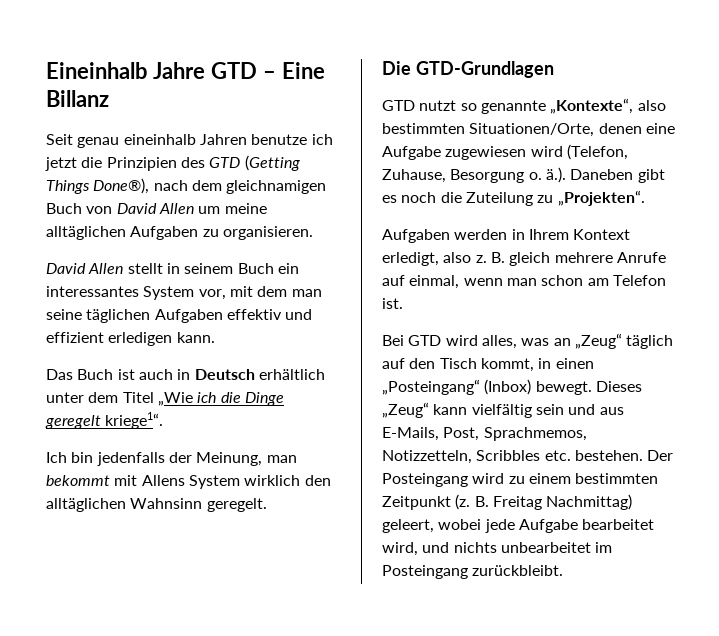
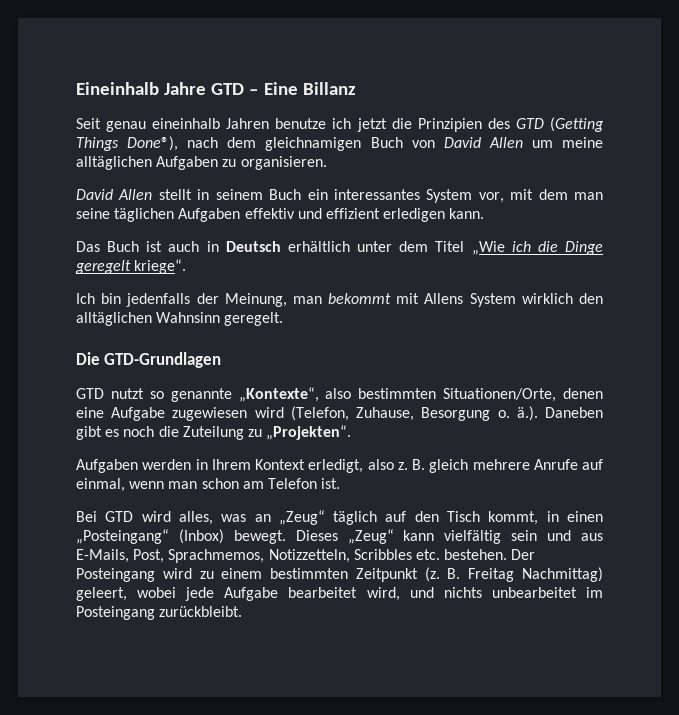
- Das Buch ist auch in Deutsch erhältlich unter dem Titel „Wie ich die Dinge geregelt kriege1“.
+ Das Buch ist auch in Deutsch erhältlich unter dem Titel „Wie ich die Dinge geregelt kriege“.

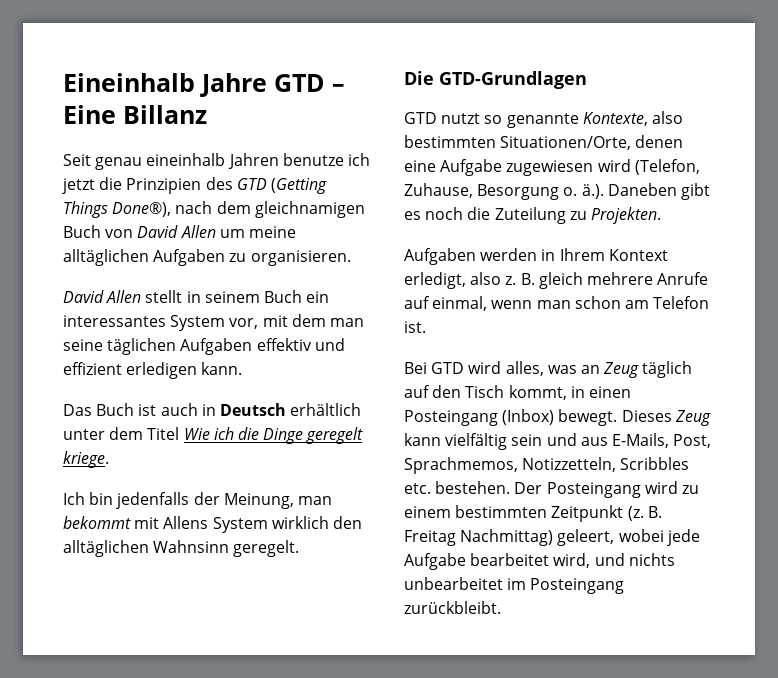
- Das Buch ist auch in Deutsch erhältlich unter dem Titel „Wie ich die Dinge geregelt kriege“.
+ Das Buch ist auch in Deutsch erhältlich unter dem Titel Wie ich die Dinge geregelt kriege.
- GTD nutzt so genannte „Kontexte“, also bestimmten Situationen/Orte, denen eine Aufgabe zugewiesen wird (Telefon, Zuhause, Besorgung o. ä.). Daneben gibt es noch die Zuteilung zu „Projekten“.
+ GTD nutzt so genannte Kontexte, also bestimmten Situationen/Orte, denen eine Aufgabe zugewiesen wird (Telefon, Zuhause, Besorgung o. ä.). Daneben gibt es noch die Zuteilung zu Projekten.
- Bei GTD wird alles, was an „Zeug“ täglich auf den Tisch kommt, in einen „Posteingang“ (Inbox) bewegt.
+ Bei GTD wird alles, was an Zeug täglich auf den Tisch kommt, in einen Posteingang (Inbox) bewegt.
- Dieses „Zeug“ kann vielfältig sein und aus E-Mails, Post, Sprachmemos, Notizzetteln, Scribbles etc. bestehen.
+ Dieses Zeug kann vielfältig sein und aus E-Mails, Post, Sprachmemos, Notizzetteln, Scribbles etc. bestehen.

